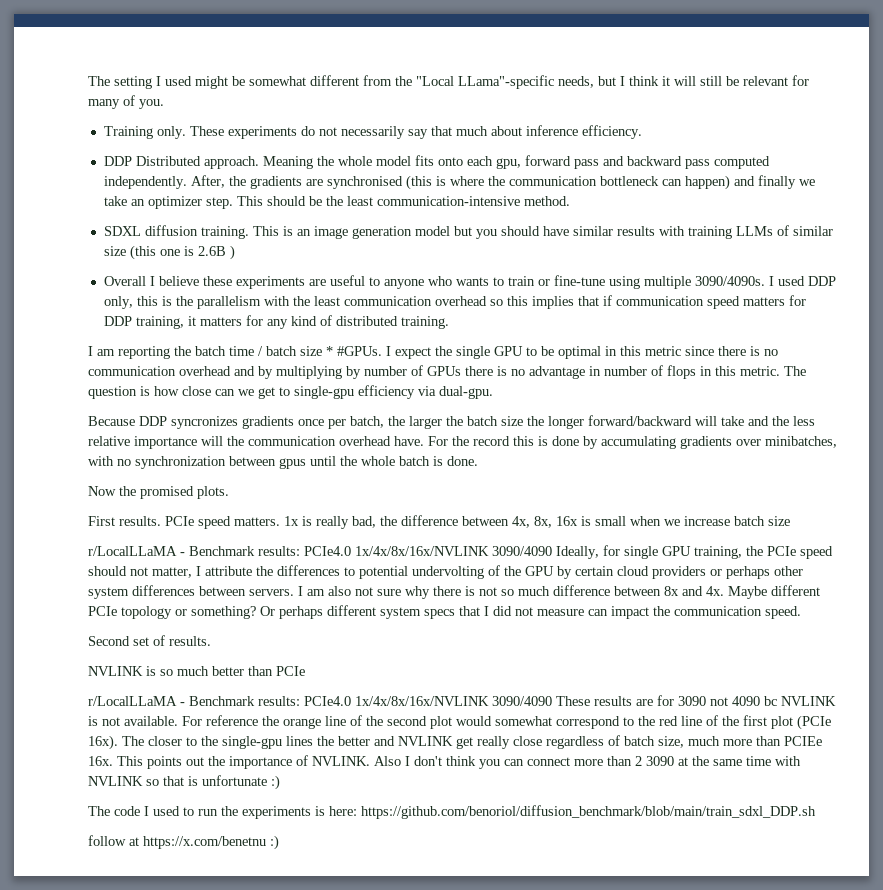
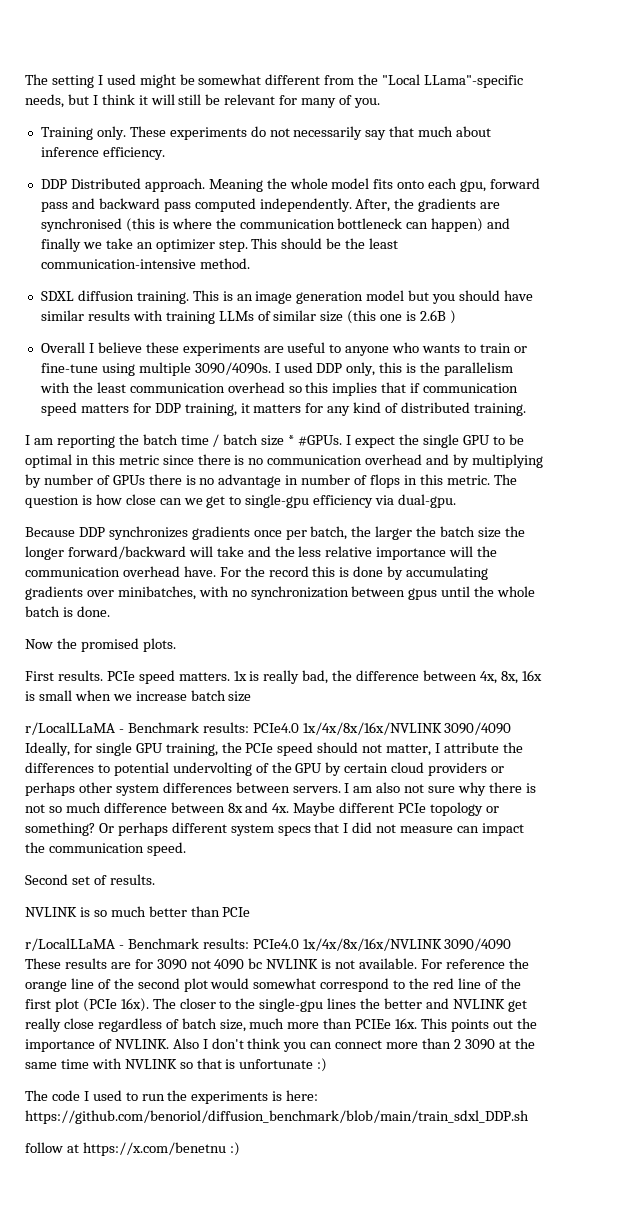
- Because DDP syncronizes gradients once per batch, the larger the batch size the longer forward/backward will take and the less relative importance will the communication overhead have.
+ Because DDP synchronizes gradients once per batch, the larger the batch size the longer forward/backward will take and the less relative importance will the communication overhead have.

